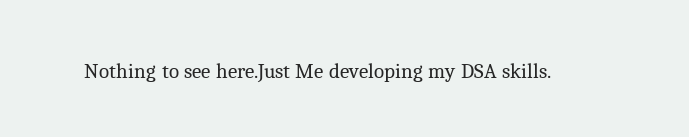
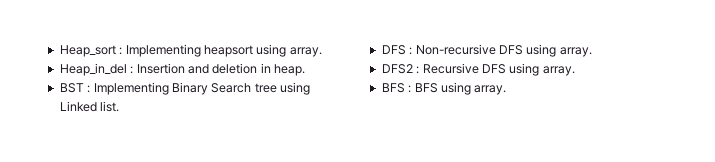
- Nothing to see here.Just Me developing my DSA skills.
+ Heap_sort : Implementing heapsort using array.
+ Heap_in_del : Insertion and deletion in heap.
+ BST : Implementing Binary Search tree using Linked list.
+ DFS : Non-recursive DFS using array.
+ DFS2 : Recursive DFS using array.
+ BFS : BFS using array.

